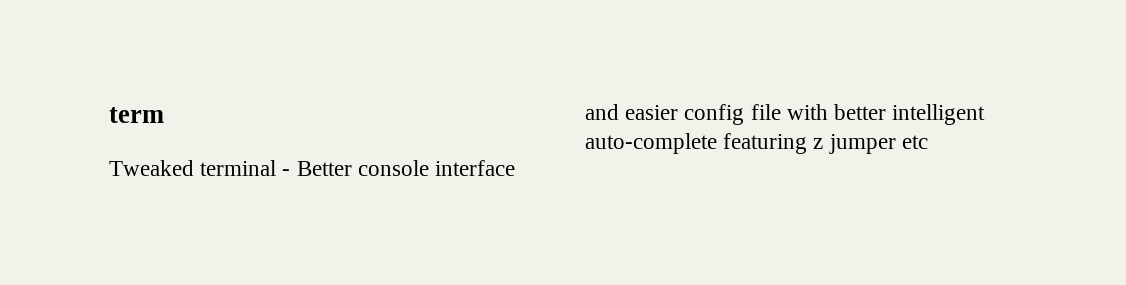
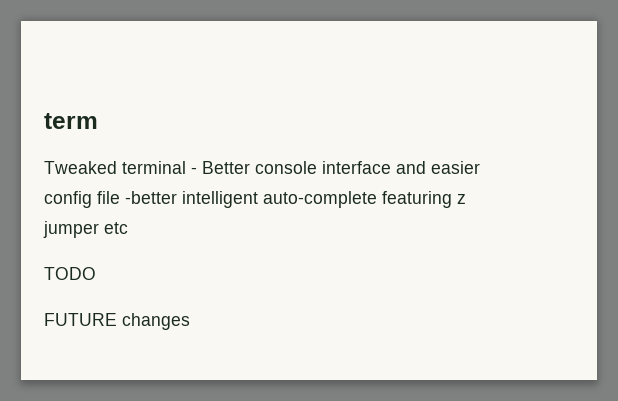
- Tweaked terminal - Better console interface and easier config file with better intelligent auto-complete featuring z jumper etc
+ Tweaked terminal - Better console interface and easier config file -better intelligent auto-complete featuring z jumper etc
+ TODO
+ FUTURE changes

